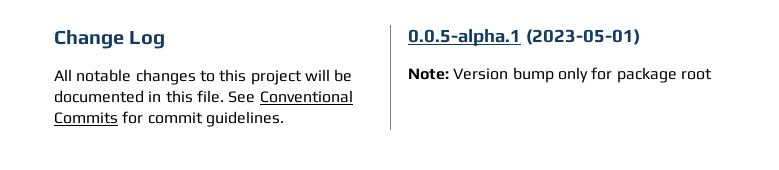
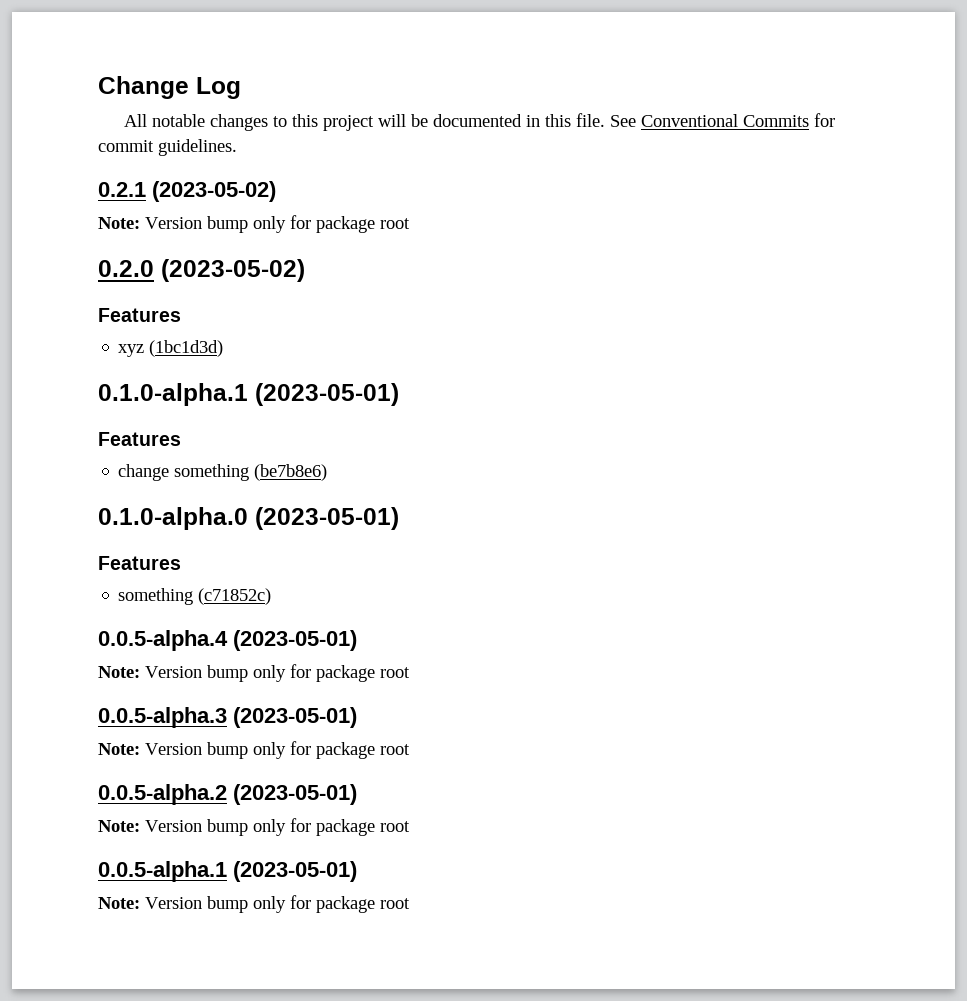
+ 0.2.1 (2023-05-02)
+ Note: Version bump only for package root
+ 0.2.0 (2023-05-02)
+ Features
+ xyz (1bc1d3d)
+ 0.1.0-alpha.1 (2023-05-01)
+ Features
+ change something (be7b8e6)
+ 0.1.0-alpha.0 (2023-05-01)
+ Features
+ something (c71852c)
+ 0.0.5-alpha.4 (2023-05-01)
+ Note: Version bump only for package root
+ 0.0.5-alpha.3 (2023-05-01)
+ Note: Version bump only for package root
+ 0.0.5-alpha.2 (2023-05-01)
+ Note: Version bump only for package root

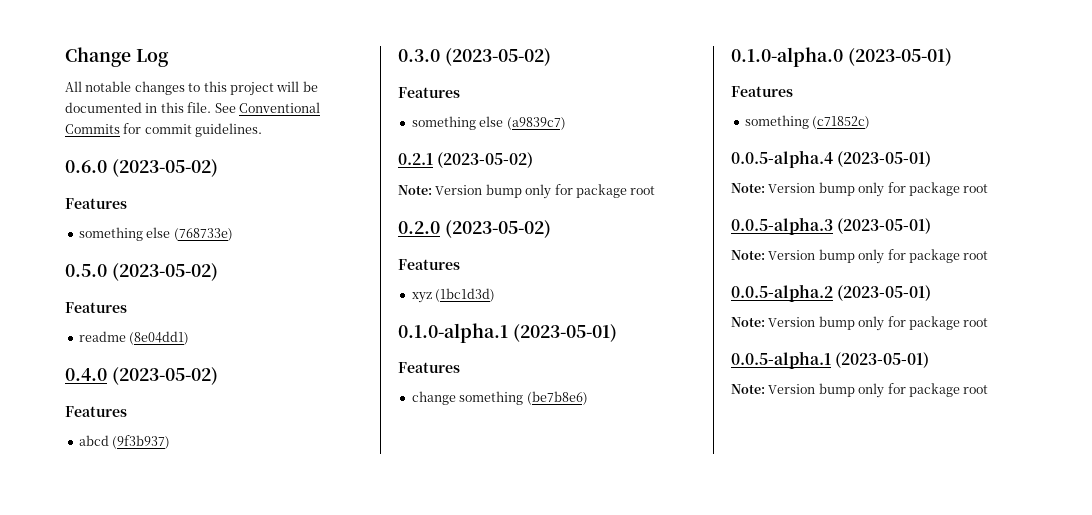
+ 0.6.0 (2023-05-02)
+ Features
+ something else (768733e)
+ 0.5.0 (2023-05-02)
+ Features
+ readme (8e04dd1)
+ 0.4.0 (2023-05-02)
+ Features
+ abcd (9f3b937)
+ 0.3.0 (2023-05-02)
+ Features
+ something else (a9839c7)

